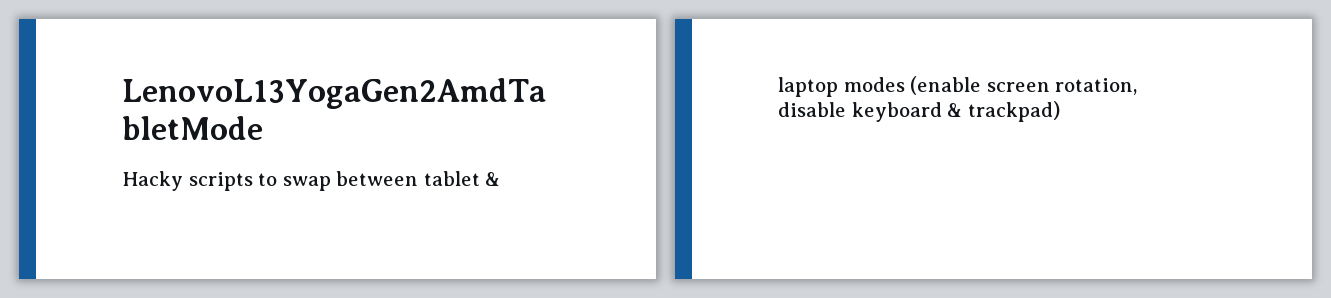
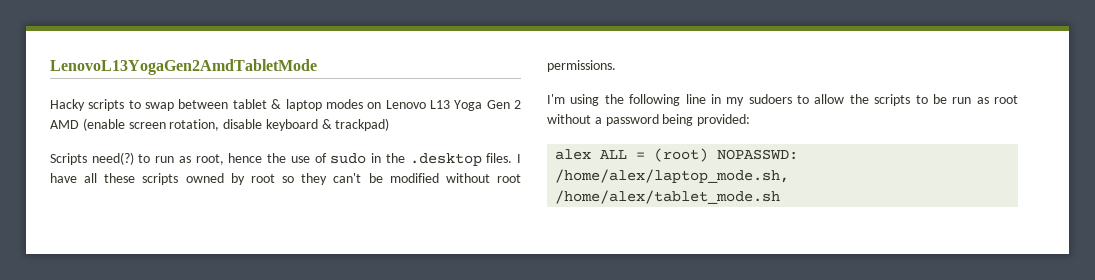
- Hacky scripts to swap between tablet & laptop modes (enable screen rotation, disable keyboard & trackpad)
+ Hacky scripts to swap between tablet & laptop modes on Lenovo L13 Yoga Gen 2 AMD (enable screen rotation, disable keyboard & trackpad)
+ Scripts need(?) to run as root, hence the use of sudo in the .desktop files. I have all these scripts owned by root so they can't be modified without root permissions.
+ I'm using the following line in my sudoers to allow the scripts to be run as root without a password being provided:
+ alex ALL = (root) NOPASSWD: /home/alex/laptop_mode.sh, /home/alex/tablet_mode.sh

